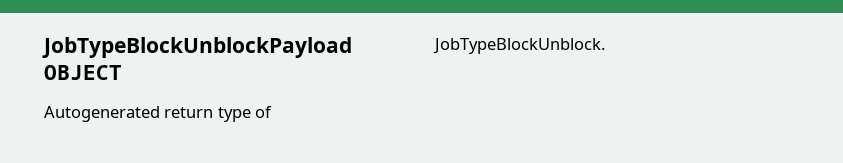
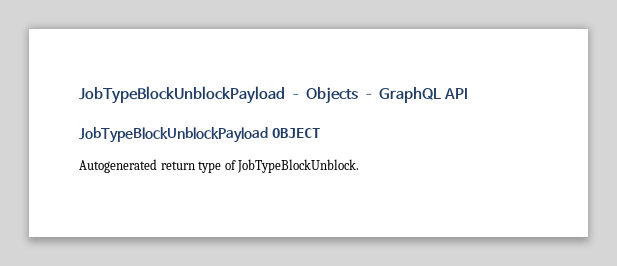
+ JobTypeBlockUnblockPayload – Objects – GraphQL API

